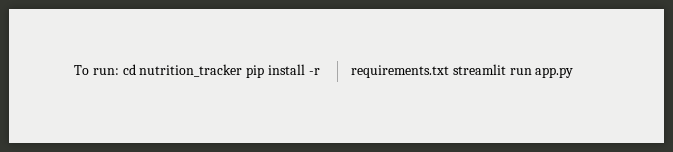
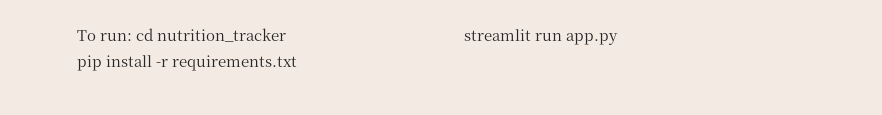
- To run: cd nutrition_tracker pip install -r requirements.txt streamlit run app.py
+ To run: cd nutrition_tracker
+ pip install -r requirements.txt
+ streamlit run app.py

